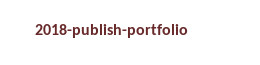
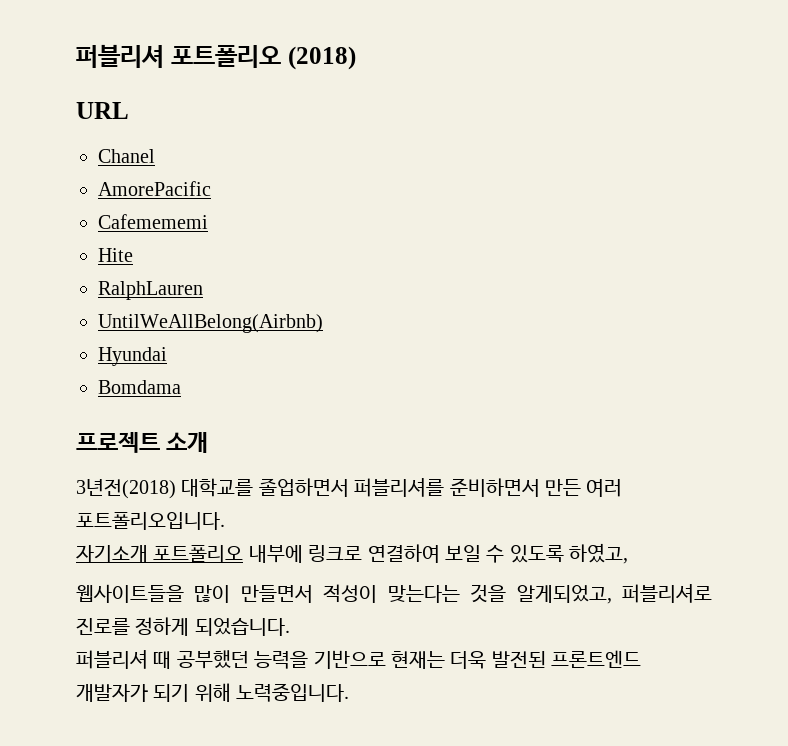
- 2018-publish-portfolio
+ 퍼블리셔 포트폴리오 (2018)
+ URL
+ Chanel
+ AmorePacific
+ Cafemememi
+ Hite
+ RalphLauren
+ UntilWeAllBelong(Airbnb)
+ Hyundai
+ Bomdama
+ 프로젝트 소개
+ 3년전(2018) 대학교를 졸업하면서 퍼블리셔를 준비하면서 만든 여러 포트폴리오입니다.
+ 자기소개 포트폴리오 내부에 링크로 연결하여 보일 수 있도록 하였고,
+ 웹사이트들을 많이 만들면서 적성이 맞는다는 것을 알게되었고, 퍼블리셔로 진로를 정하게 되었습니다.
+ 퍼블리셔 때 공부했던 능력을 기반으로 현재는 더욱 발전된 프론트엔드 개발자가 되기 위해 노력중입니다.

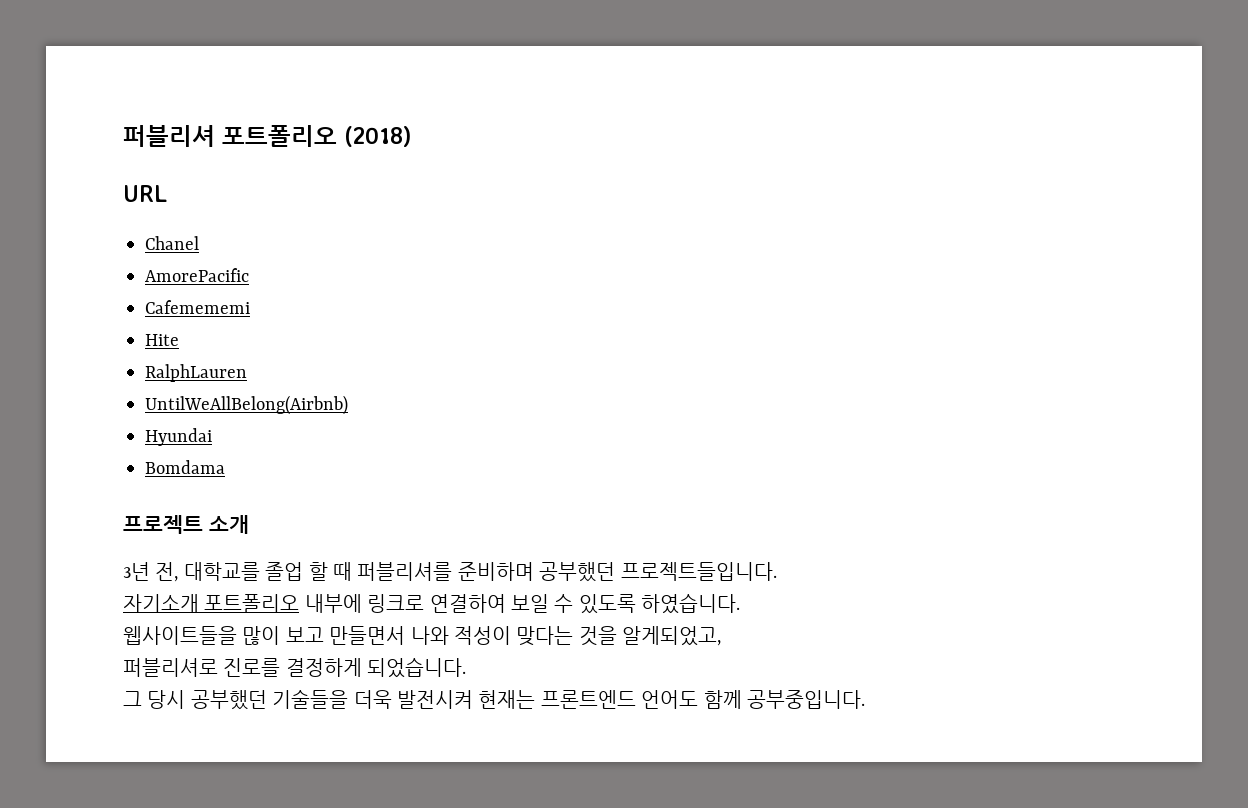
- 3년전(2018) 대학교를 졸업하면서 퍼블리셔를 준비하면서 만든 여러 포트폴리오입니다.
+ 3년 전, 대학교를 졸업 할 때 퍼블리셔를 준비하며 공부했던 프로젝트들입니다.
- 자기소개 포트폴리오 내부에 링크로 연결하여 보일 수 있도록 하였고,
+ 자기소개 포트폴리오 내부에 링크로 연결하여 보일 수 있도록 하였습니다.
- 웹사이트들을 많이 만들면서 적성이 맞는다는 것을 알게되었고, 퍼블리셔로 진로를 정하게 되었습니다.
+ 웹사이트들을 많이 보고 만들면서 나와 적성이 맞다는 것을 알게되었고,
+ 퍼블리셔로 진로를 결정하게 되었습니다.
- 퍼블리셔 때 공부했던 능력을 기반으로 현재는 더욱 발전된 프론트엔드 개발자가 되기 위해 노력중입니다.
+ 그 당시 공부했던 기술들을 더욱 발전시켜 현재는 프론트엔드 언어도 함께 공부중입니다.

